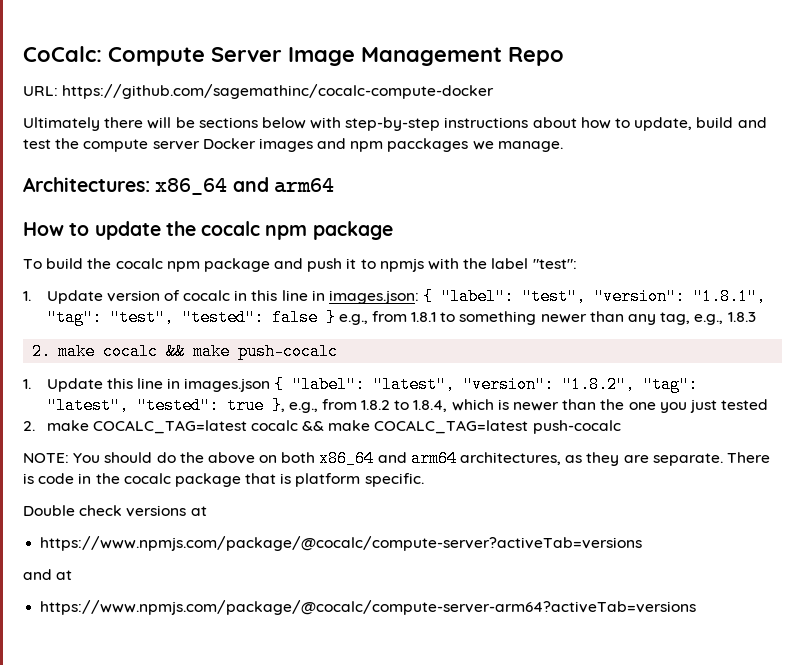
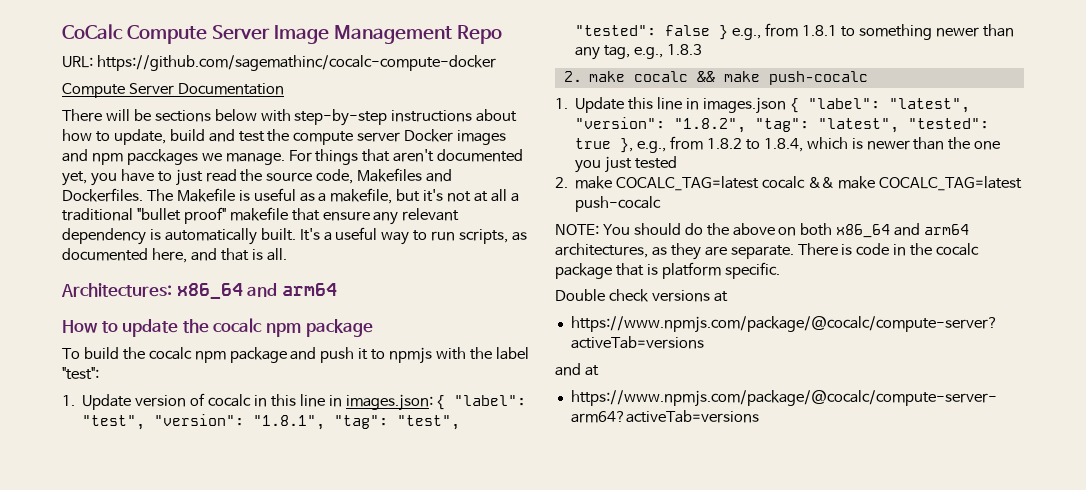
- CoCalc: Compute Server Image Management Repo
+ CoCalc Compute Server Image Management Repo
- Ultimately there will be sections below with step-by-step instructions about how to update, build and test the compute server Docker images and npm pacckages we manage.
+ Compute Server Documentation
+ There will be sections below with step-by-step instructions about how to update, build and test the compute server Docker images and npm pacckages we manage. For things that aren't documented yet, you have to just read the source code, Makefiles and Dockerfiles. The Makefile is useful as a makefile, but it's not at all a traditional "bullet proof" makefile that ensure any relevant dependency is automatically built. It's a useful way to run scripts, as documented here, and that is all.

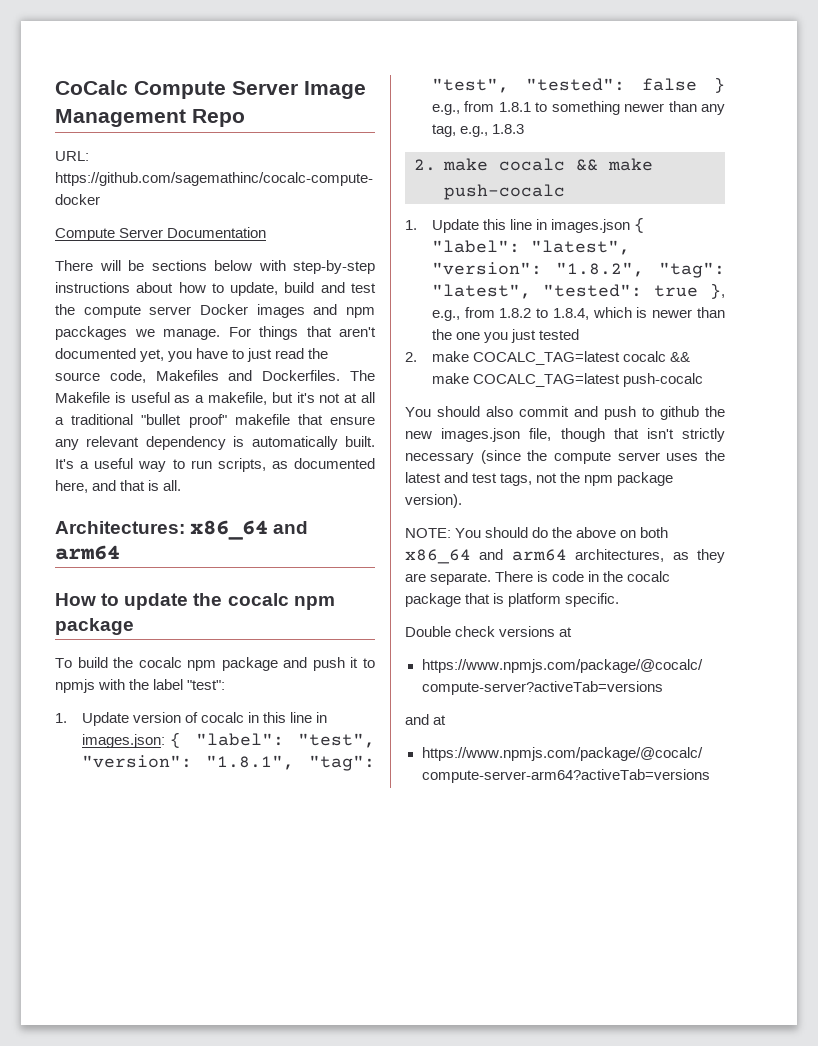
+ You should also commit and push to github the new images.json file, though that isn't strictly necessary (since the compute server uses the latest and test tags, not the npm package version).

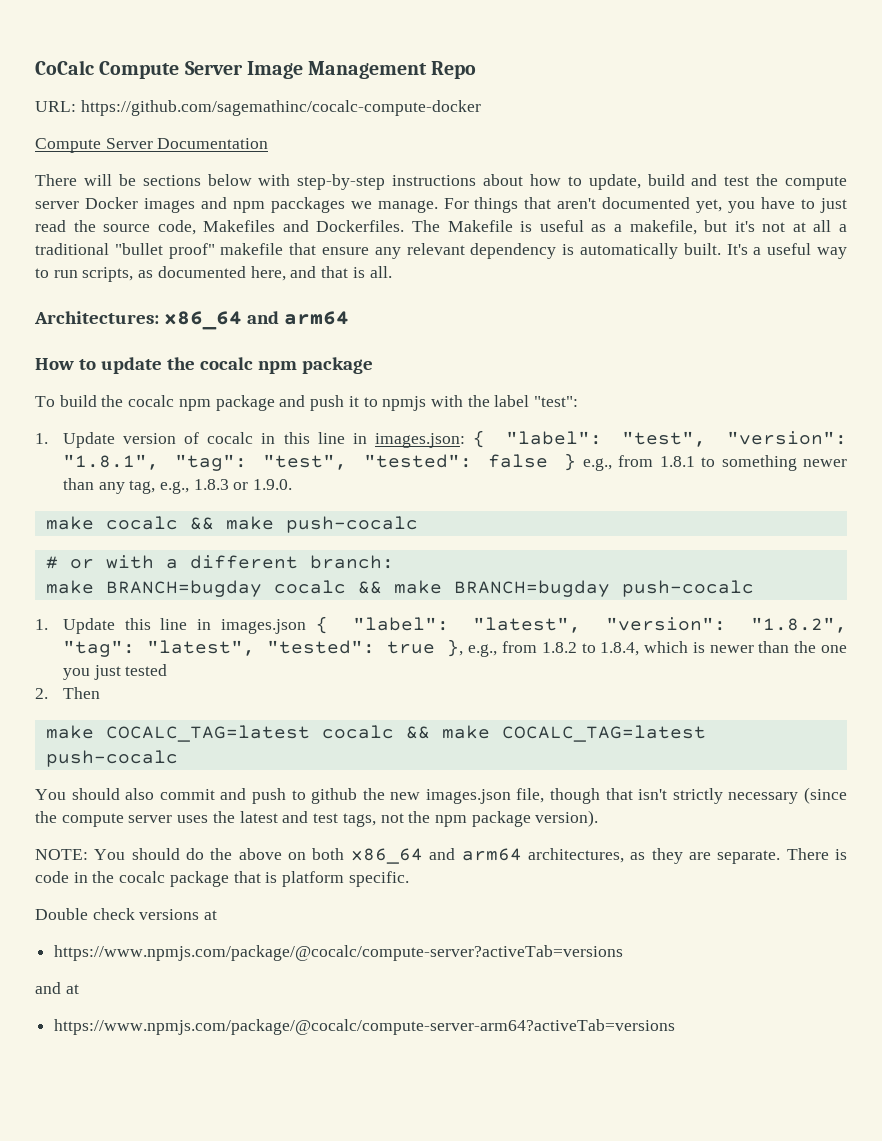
- 1. Update version of cocalc in this line in images.json: { "label": "test", "version": "1.8.1", "tag": "test", "tested": false } e.g., from 1.8.1 to something newer than any tag, e.g., 1.8.3
- 2. make cocalc && make push-cocalc
+ 1. Update version of cocalc in this line in images.json: { "label": "test", "version": "1.8.1", "tag": "test", "tested": false } e.g., from 1.8.1 to something newer than any tag, e.g., 1.8.3 or 1.9.0.
+ make cocalc && make push-cocalc
+ # or with a different branch:
+ make BRANCH=bugday cocalc && make BRANCH=bugday push-cocalc
- 2. make COCALC_TAG=latest cocalc && make COCALC_TAG=latest push-cocalc
+ 2. Then
+ make COCALC_TAG=latest cocalc && make COCALC_TAG=latest push-cocalc

